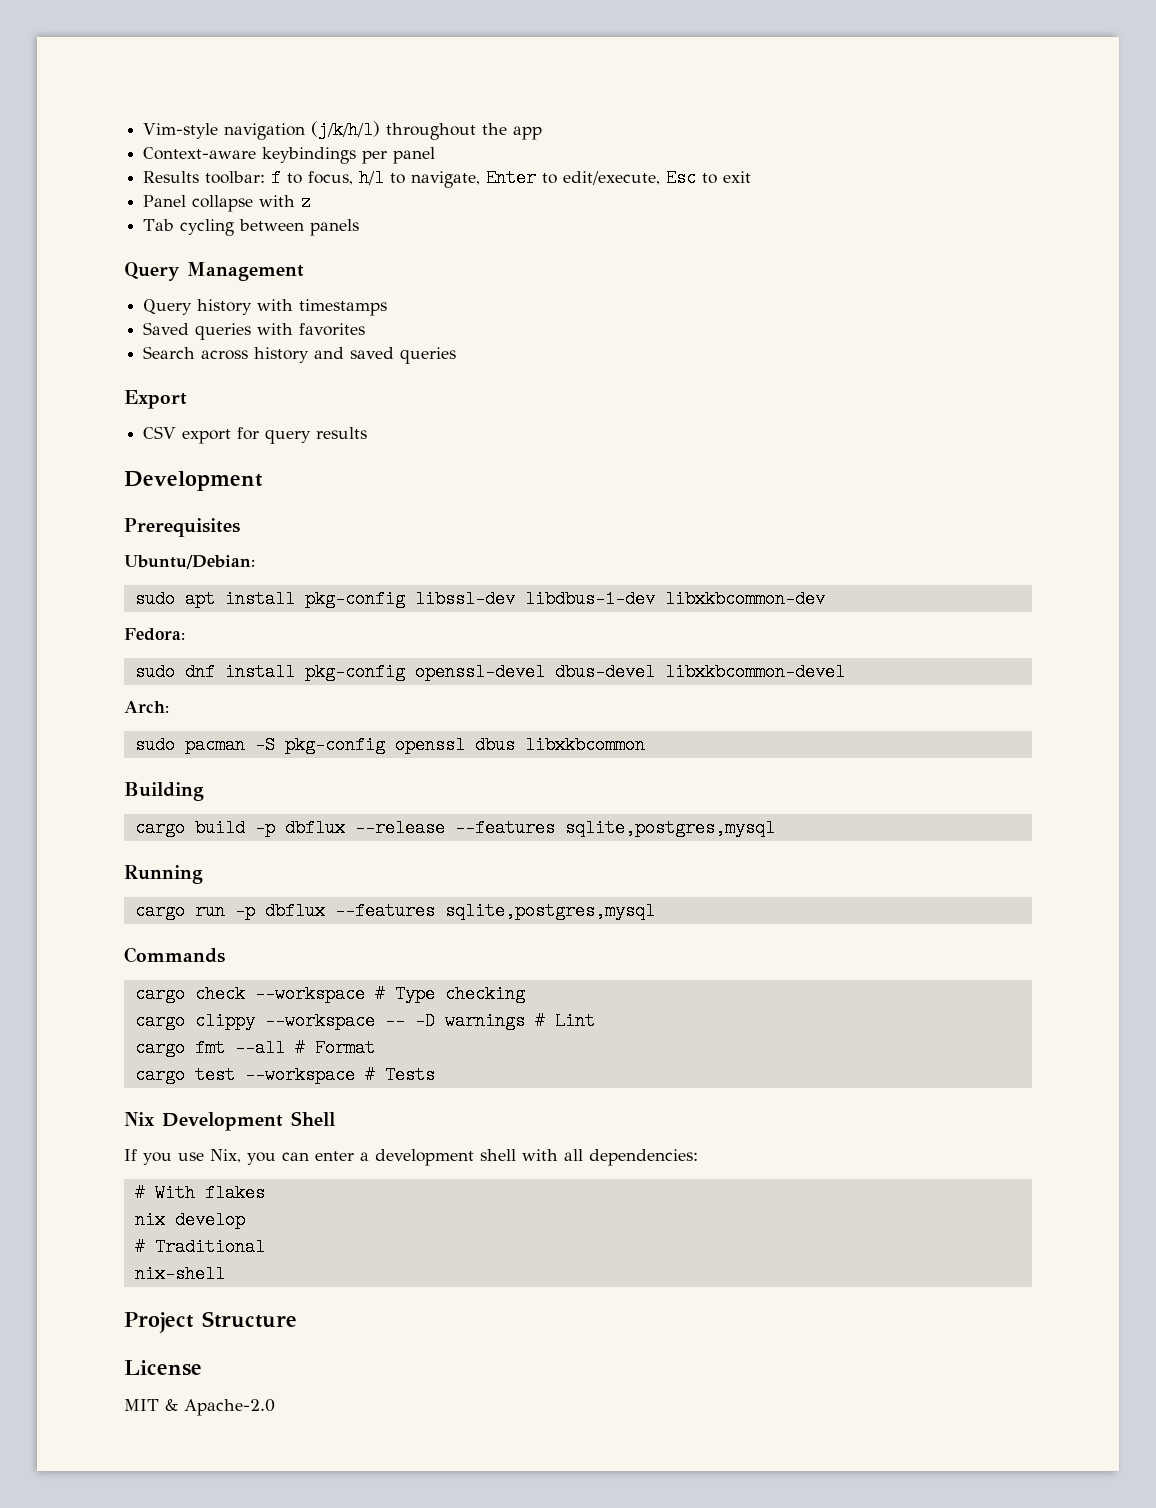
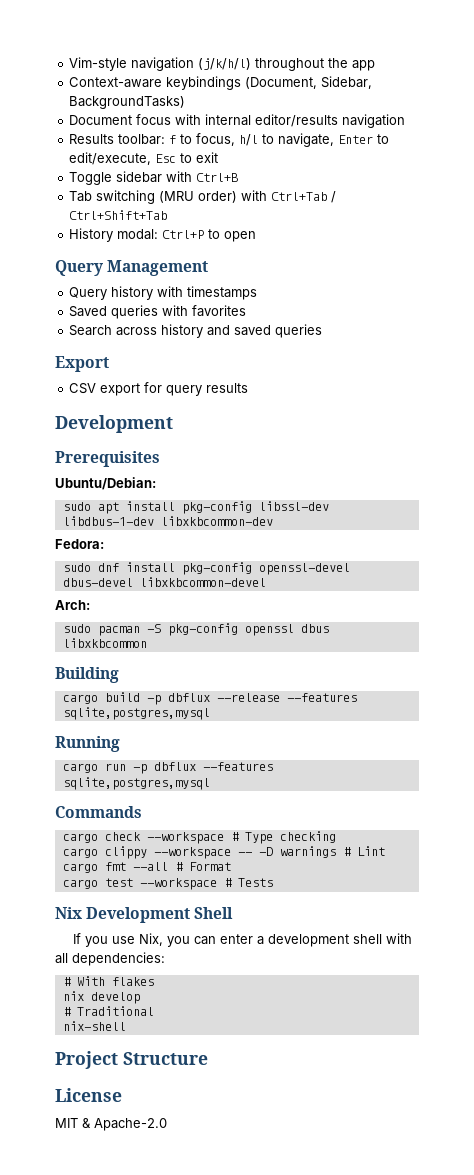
- Context-aware keybindings per panel
+ Context-aware keybindings (Document, Sidebar, BackgroundTasks)
+ Document focus with internal editor/results navigation
- Panel collapse with z
- Tab cycling between panels
+ Toggle sidebar with Ctrl+B
+ Tab switching (MRU order) with Ctrl+Tab / Ctrl+Shift+Tab
+ History modal: Ctrl+P to open

